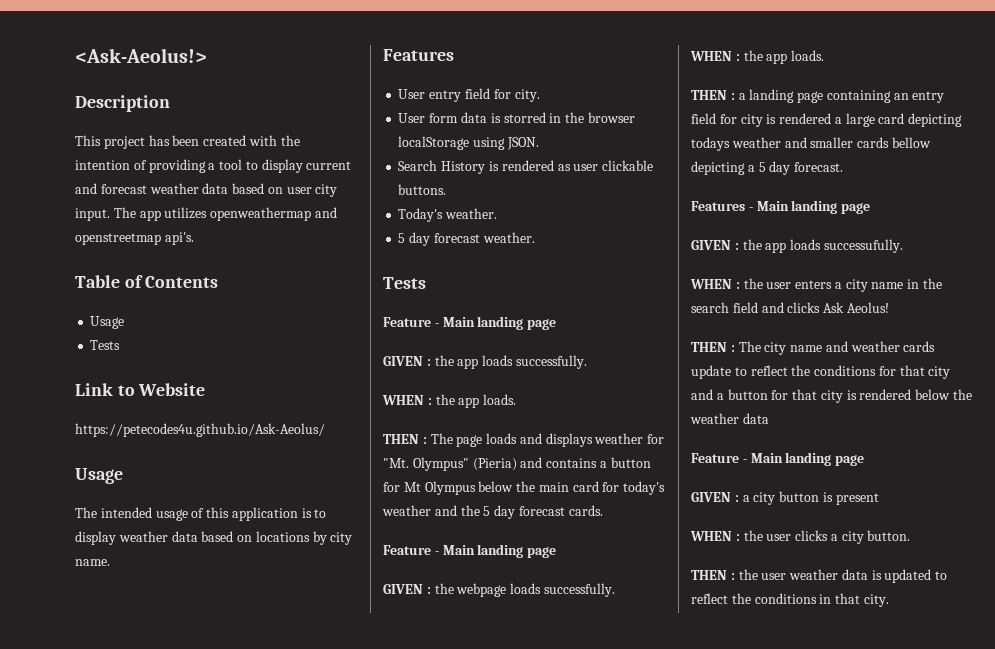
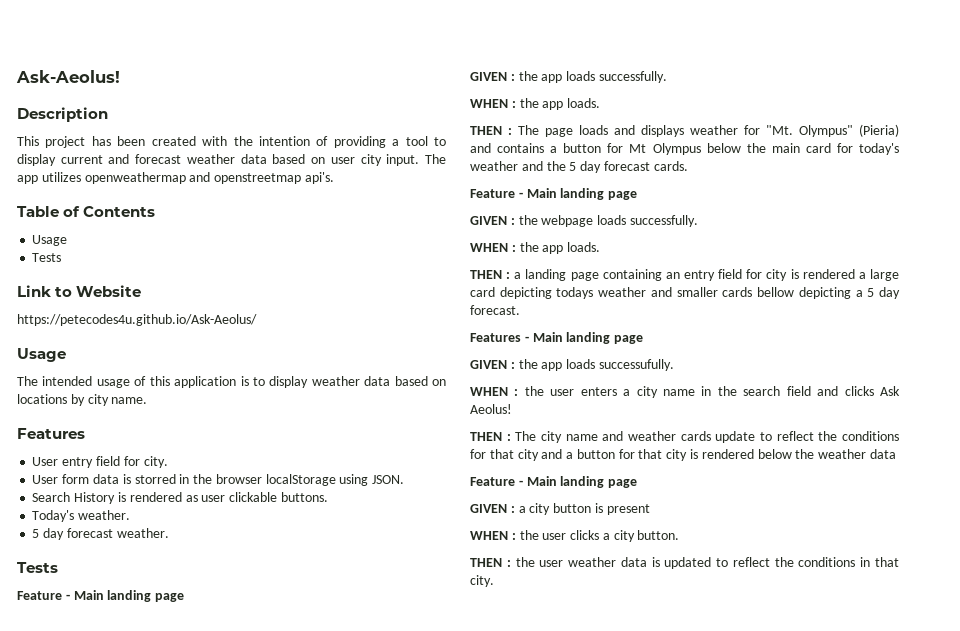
- <Ask-Aeolus!>
+ Ask-Aeolus!

